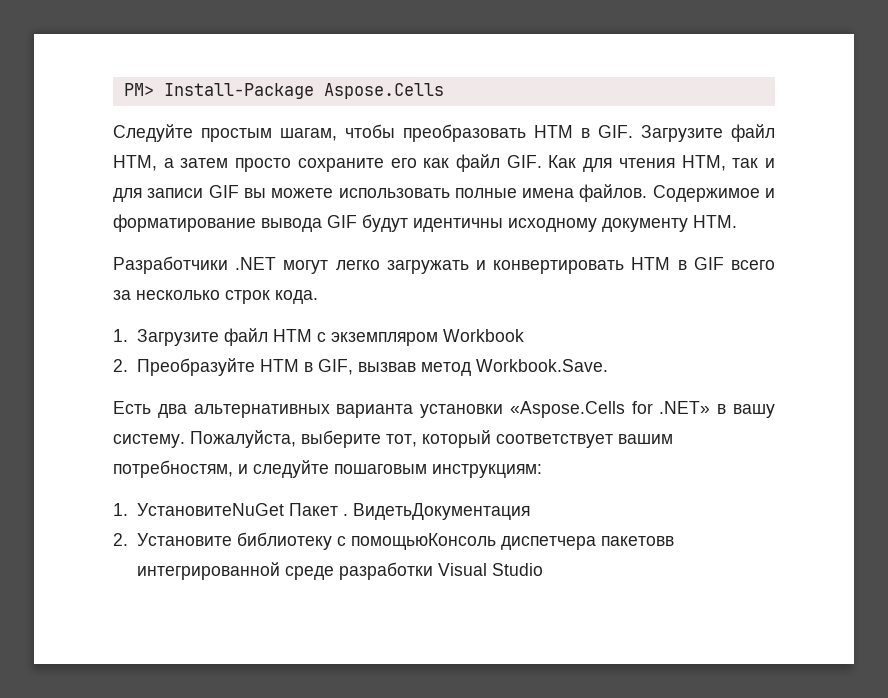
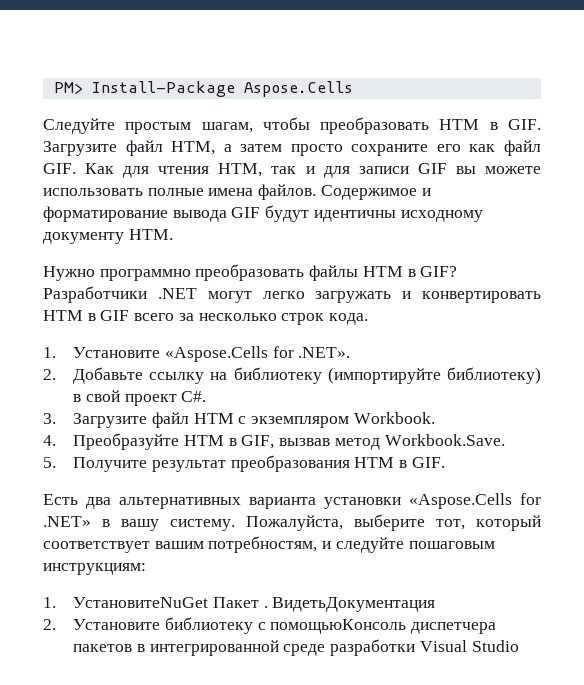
+ Нужно программно преобразовать файлы HTM в GIF?
- 1. Загрузите файл HTM с экземпляром Workbook
- 2. Преобразуйте HTM в GIF, вызвав метод Workbook.Save.
+ 1. Установите «Aspose.Cells for .NET».
+ 2. Добавьте ссылку на библиотеку (импортируйте библиотеку) в свой проект C#.
+ 3. Загрузите файл HTM с экземпляром Workbook.
+ 4. Преобразуйте HTM в GIF, вызвав метод Workbook.Save.
+ 5. Получите результат преобразования HTM в GIF.
- 2. Установите библиотеку с помощьюКонсоль диспетчера пакетовв интегрированной среде разработки Visual Studio
+ 2. Установите библиотеку с помощьюКонсоль диспетчера пакетов в интегрированной среде разработки Visual Studio

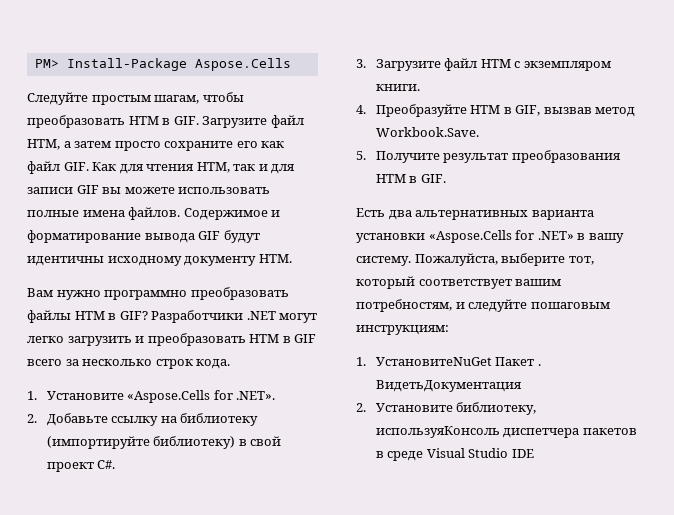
- Нужно программно преобразовать файлы HTM в GIF?
+ Вам нужно программно преобразовать файлы HTM в GIF?
- Разработчики .NET могут легко загружать и конвертировать HTM в GIF всего за несколько строк кода.
+ Разработчики .NET могут легко загрузить и преобразовать HTM в GIF всего за несколько строк кода.
- 3. Загрузите файл HTM с экземпляром Workbook.
+ 3. Загрузите файл HTM с экземпляром книги.
- 2. Установите библиотеку с помощьюКонсоль диспетчера пакетов в интегрированной среде разработки Visual Studio
+ 2. Установите библиотеку, используяКонсоль диспетчера пакетов в среде Visual Studio IDE

